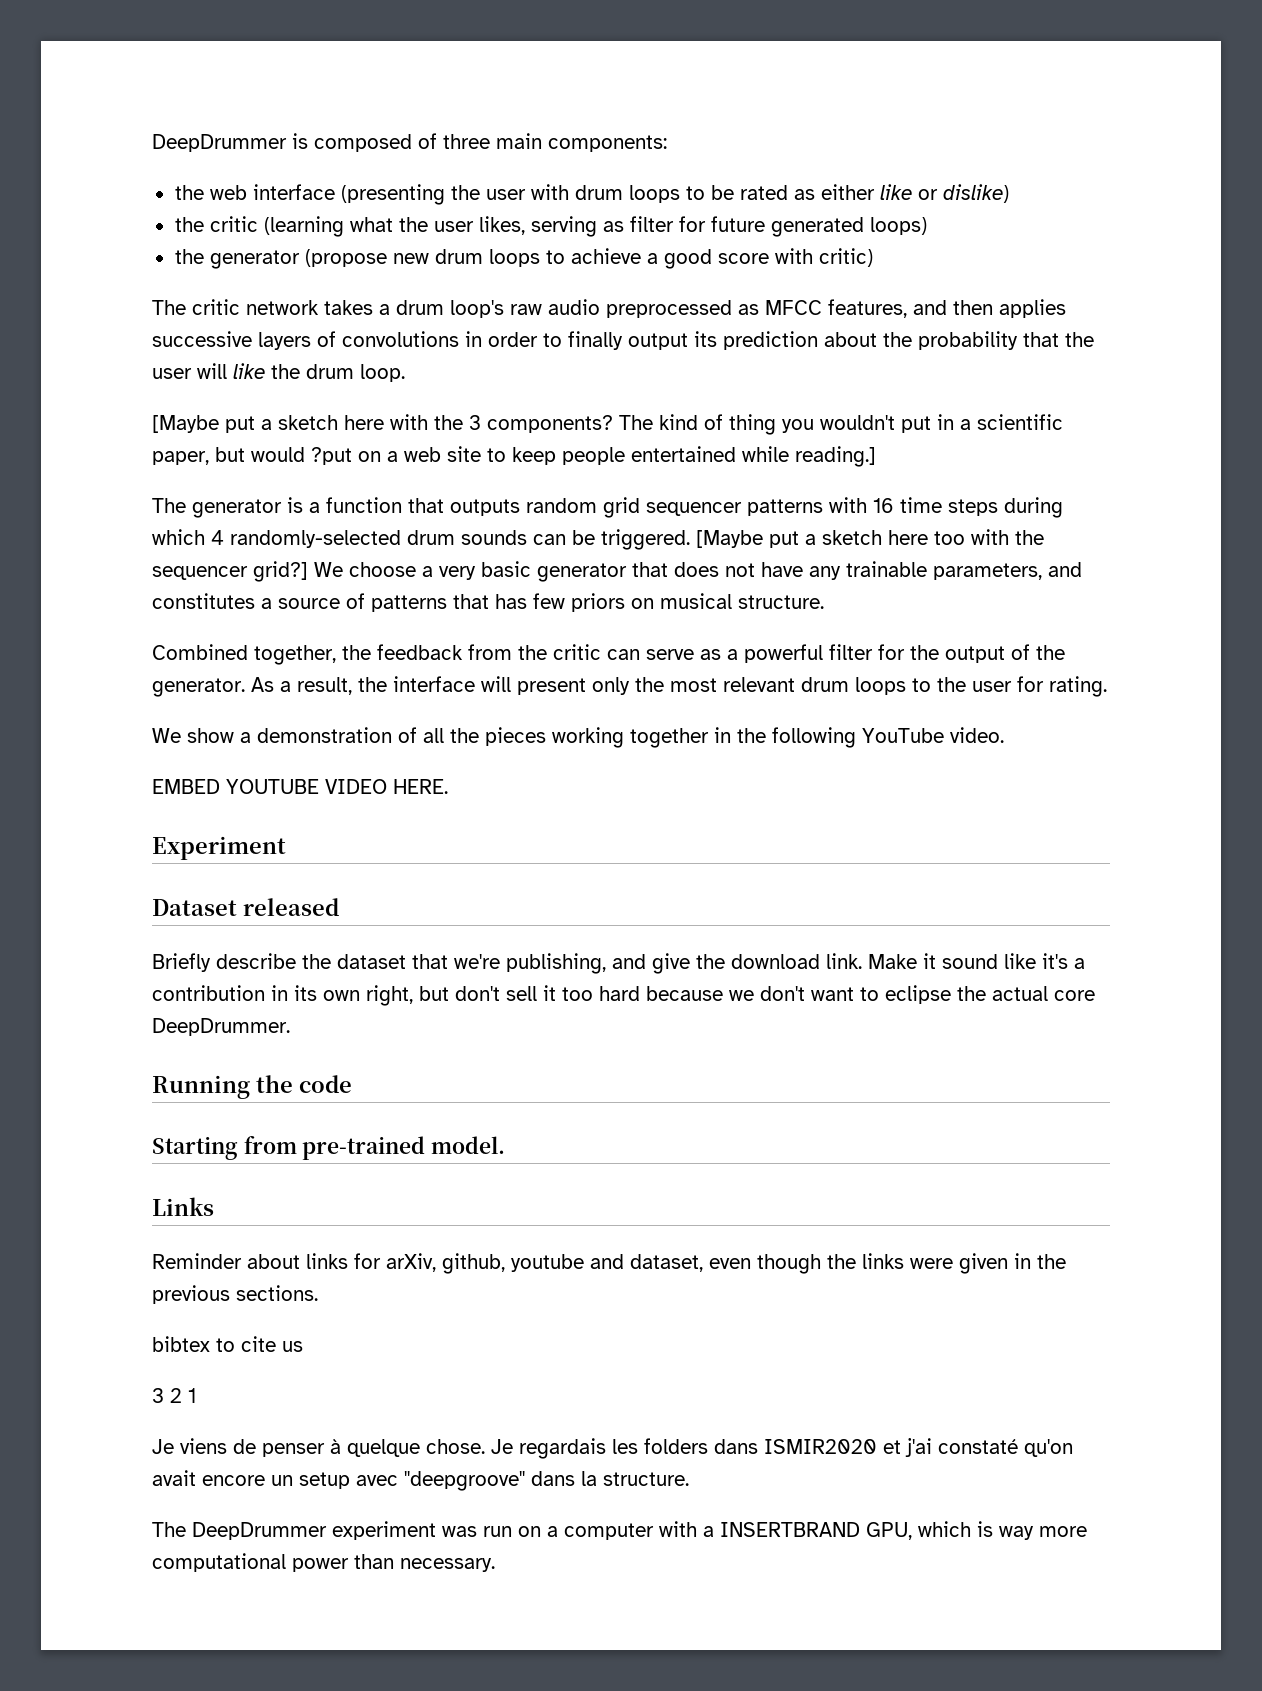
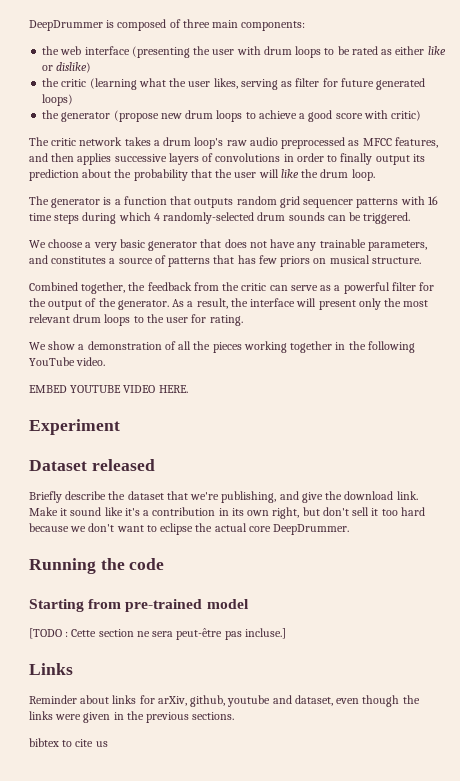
- [Maybe put a sketch here with the 3 components? The kind of thing you wouldn't put in a scientific paper, but would ?put on a web site to keep people entertained while reading.]
- The generator is a function that outputs random grid sequencer patterns with 16 time steps during which 4 randomly-selected drum sounds can be triggered. [Maybe put a sketch here too with the sequencer grid?] We choose a very basic generator that does not have any trainable parameters, and constitutes a source of patterns that has few priors on musical structure.
+ The generator is a function that outputs random grid sequencer patterns with 16 time steps during which 4 randomly-selected drum sounds can be triggered.
+ We choose a very basic generator that does not have any trainable parameters, and constitutes a source of patterns that has few priors on musical structure.
- Starting from pre-trained model.
+ Starting from pre-trained model
+ [TODO : Cette section ne sera peut-être pas incluse.]
- 3 2 1
- Je viens de penser à quelque chose. Je regardais les folders dans ISMIR2020 et j'ai constaté qu'on avait encore un setup avec "deepgroove" dans la structure.
- The DeepDrummer experiment was run on a computer with a INSERTBRAND GPU, which is way more computational power than necessary.

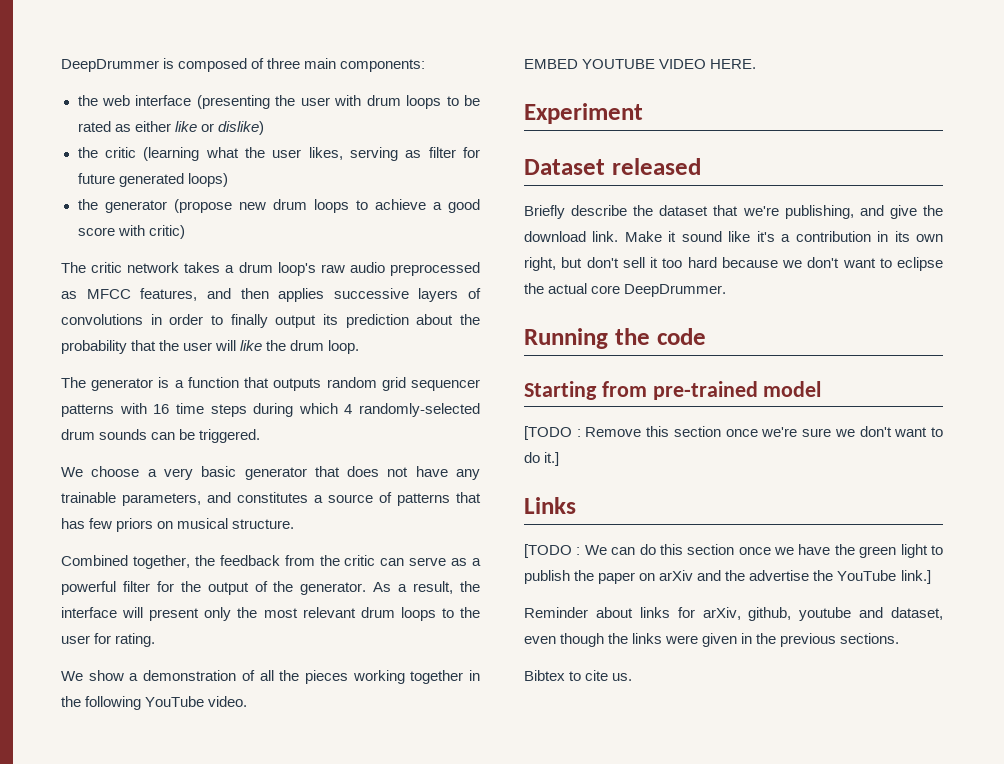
- [TODO : Cette section ne sera peut-être pas incluse.]
+ [TODO : Remove this section once we're sure we don't want to do it.]
  Links
+ [TODO : We can do this section once we have the green light to publish the paper on arXiv and the advertise the YouTube link.]
- bibtex to cite us
+ Bibtex to cite us.

